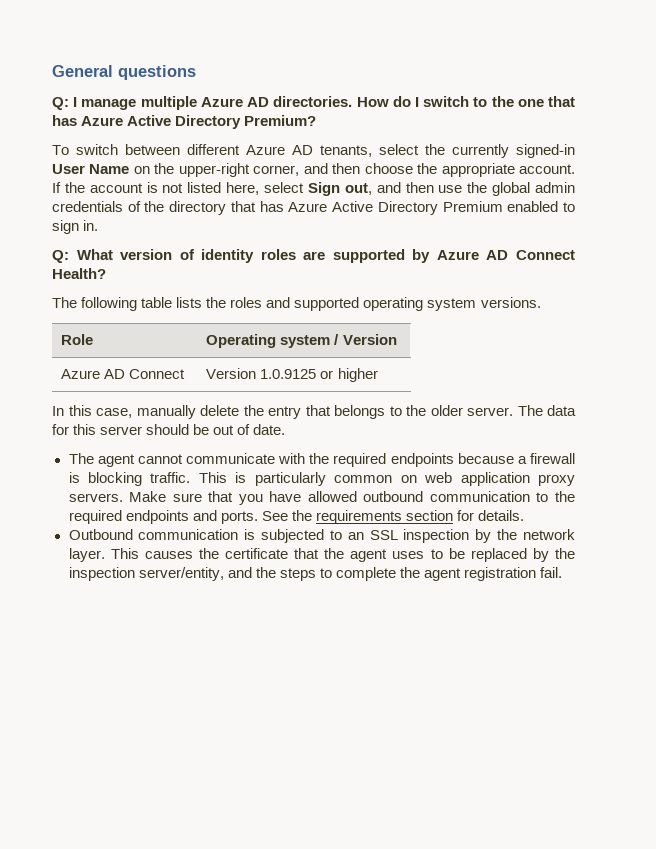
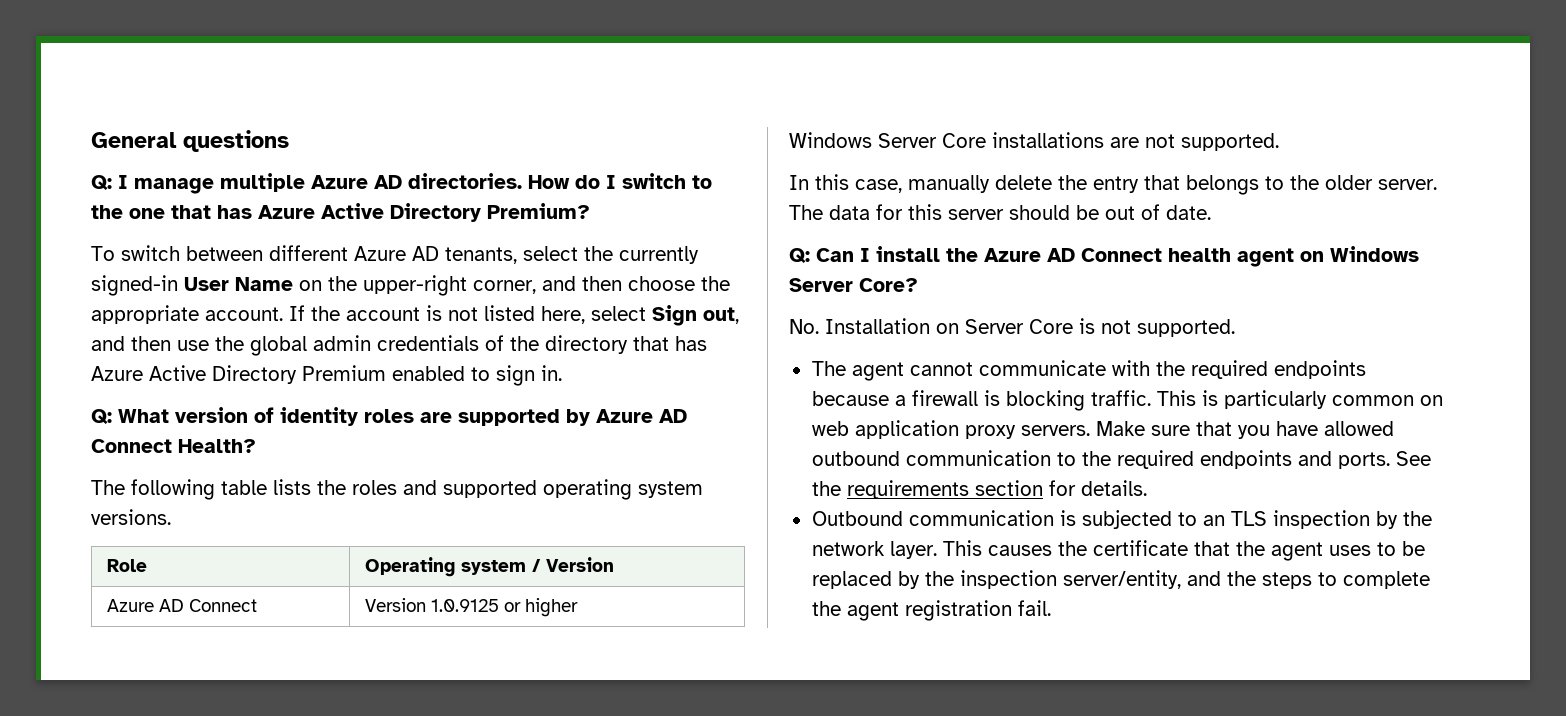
+ Windows Server Core installations are not supported.
+ Q: Can I install the Azure AD Connect health agent on Windows Server Core?
+ No. Installation on Server Core is not supported.
- Outbound communication is subjected to an SSL inspection by the network layer.
+ Outbound communication is subjected to an TLS inspection by the network layer.

